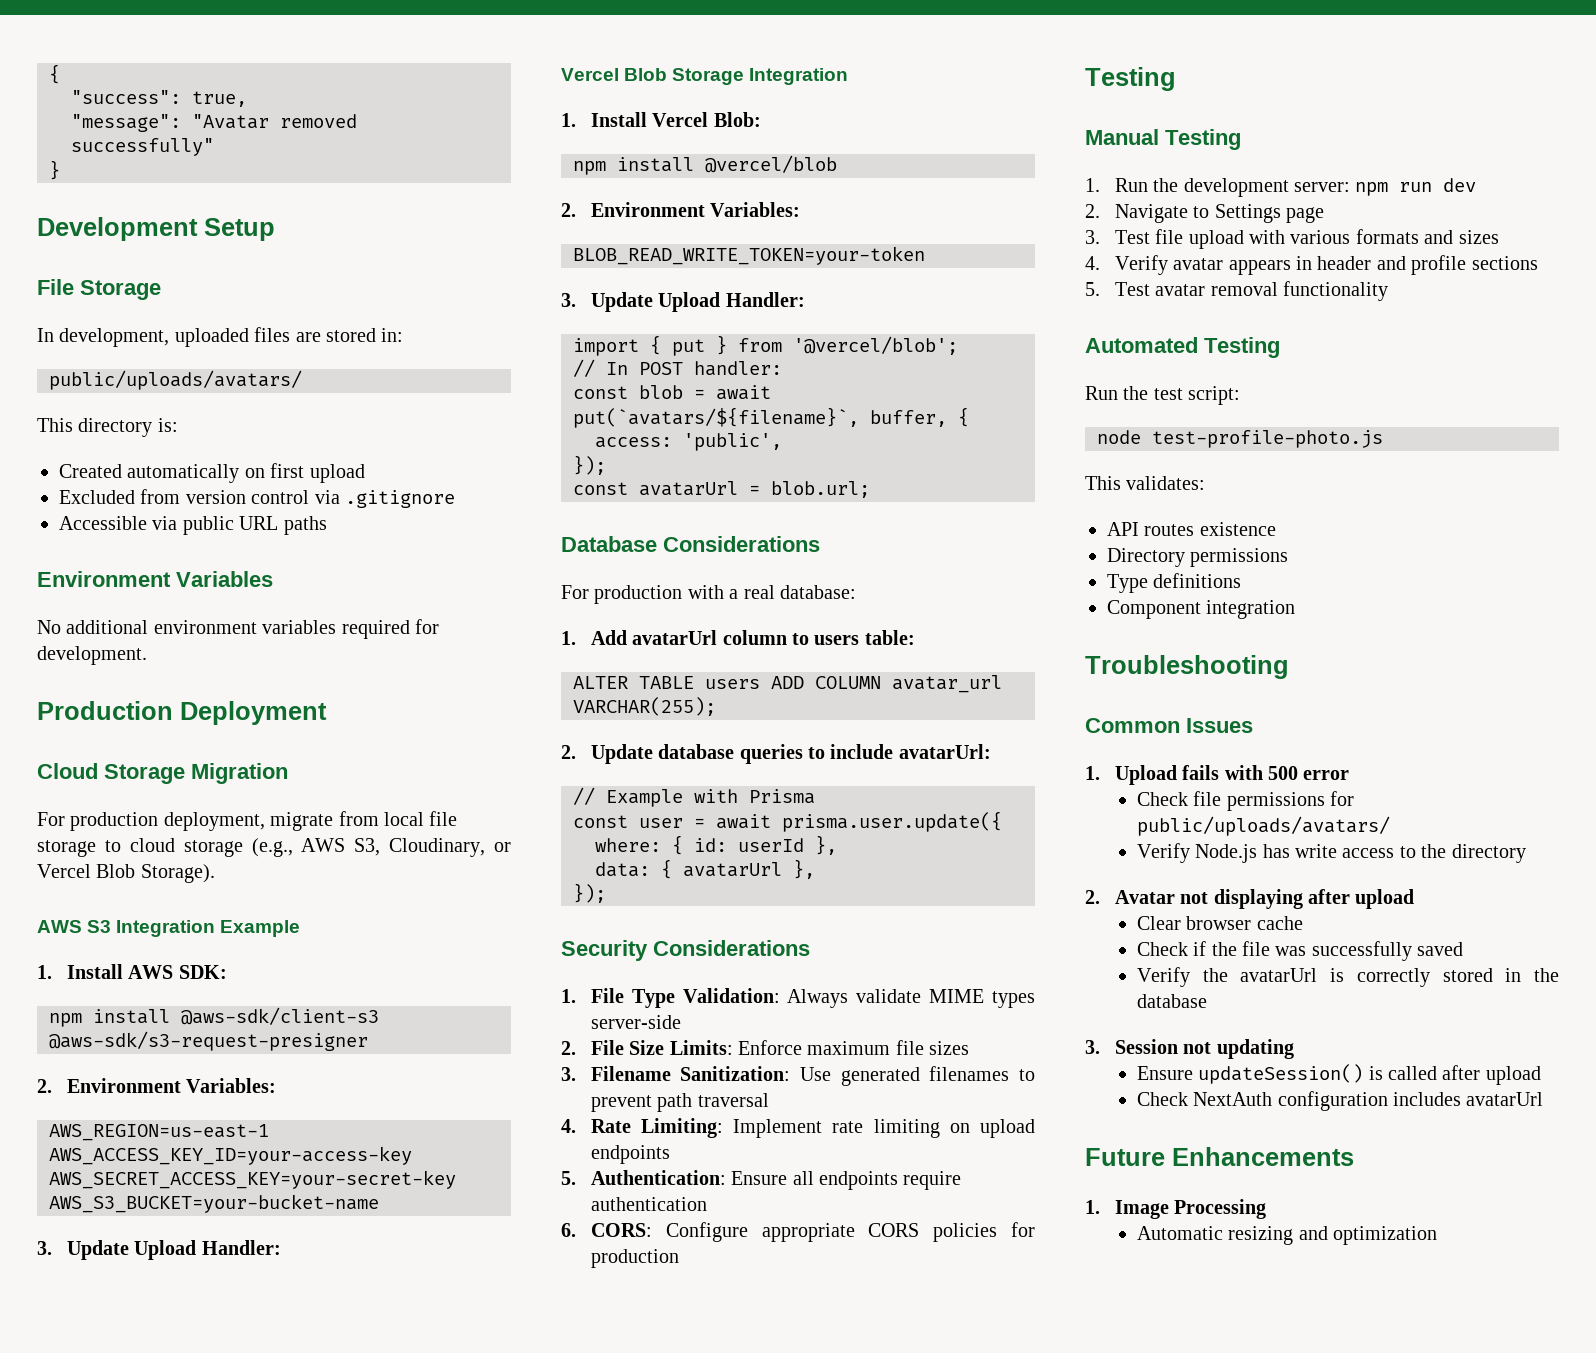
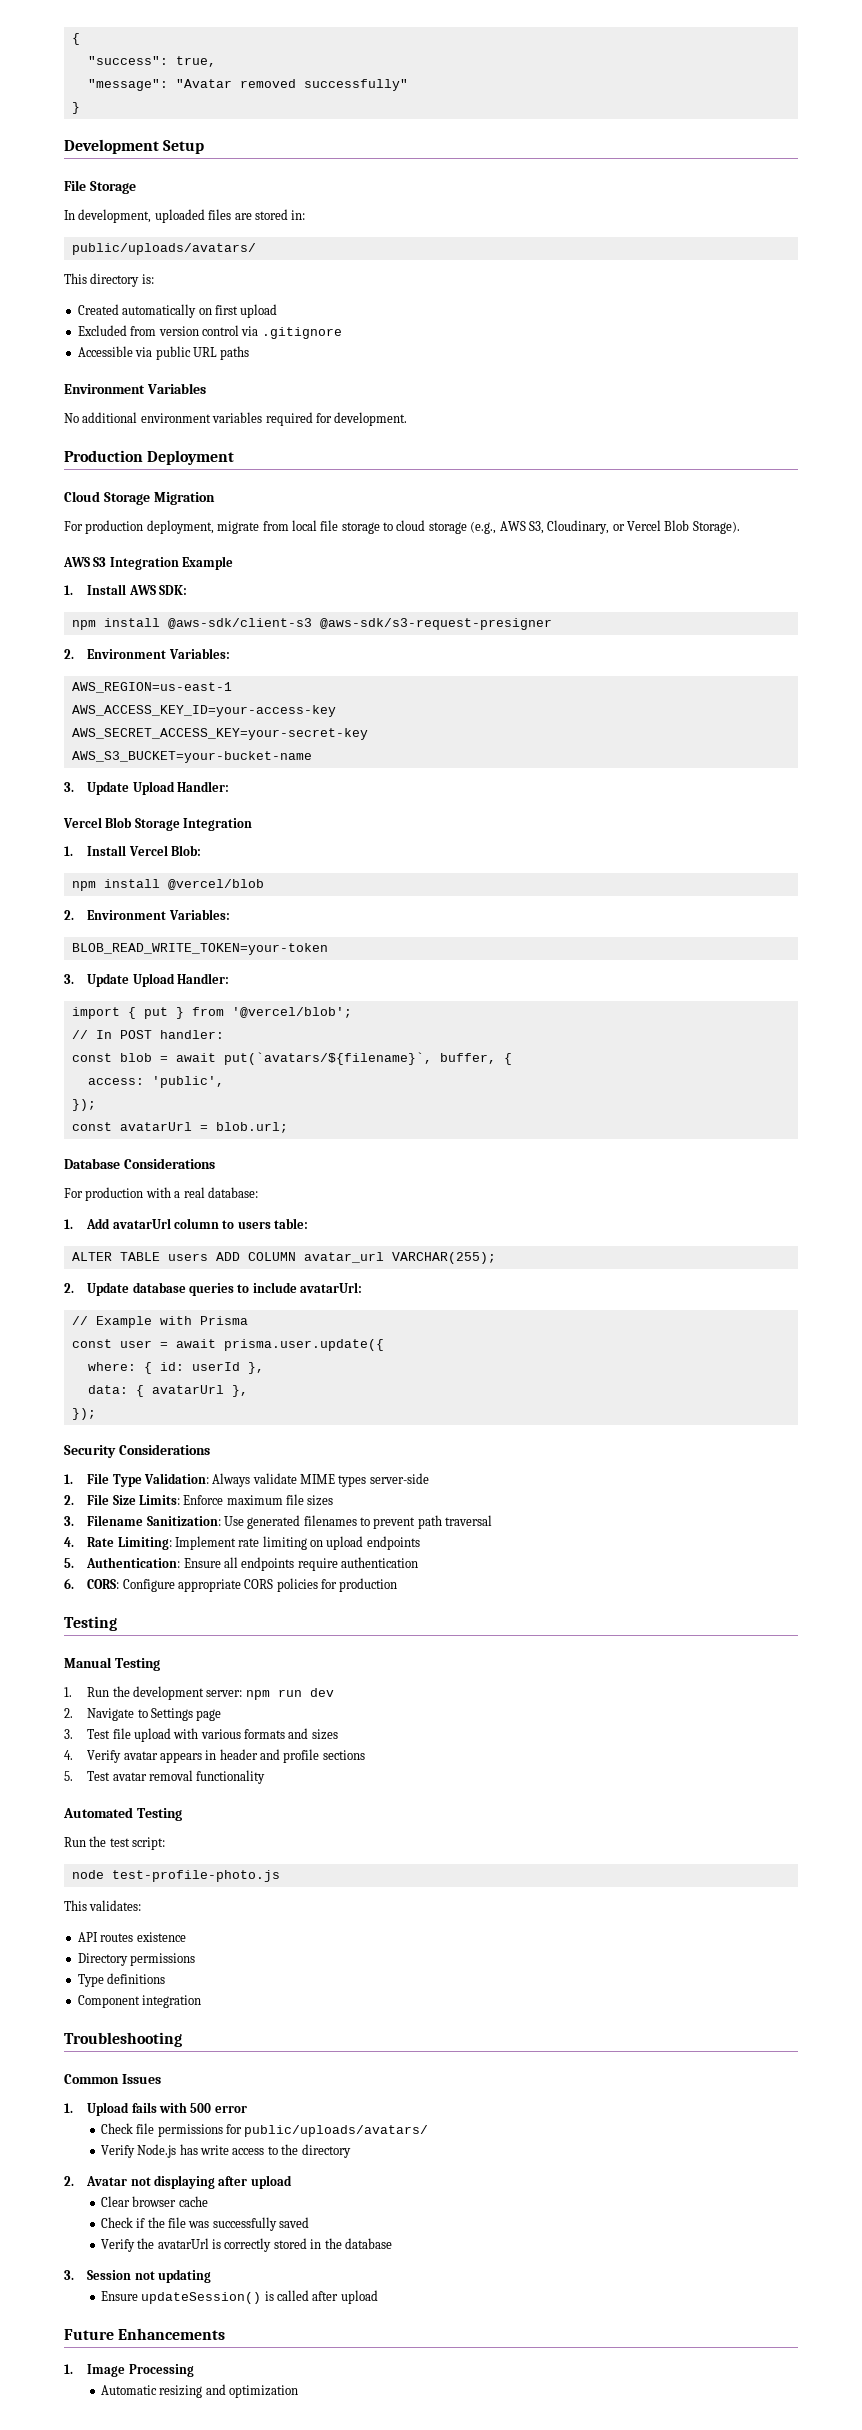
- Check NextAuth configuration includes avatarUrl

